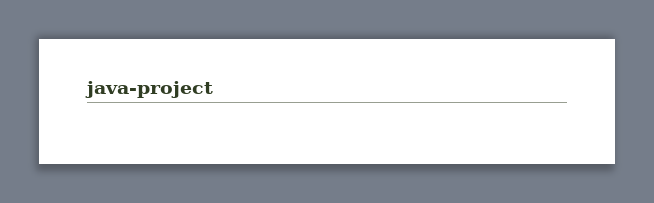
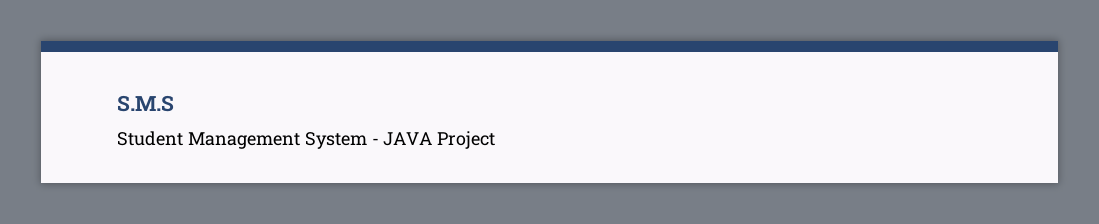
- java-project
+ S.M.S
+ Student Management System - JAVA Project

